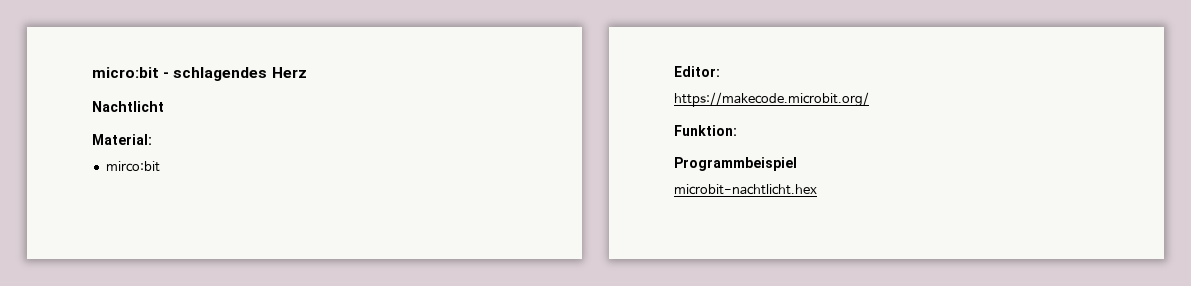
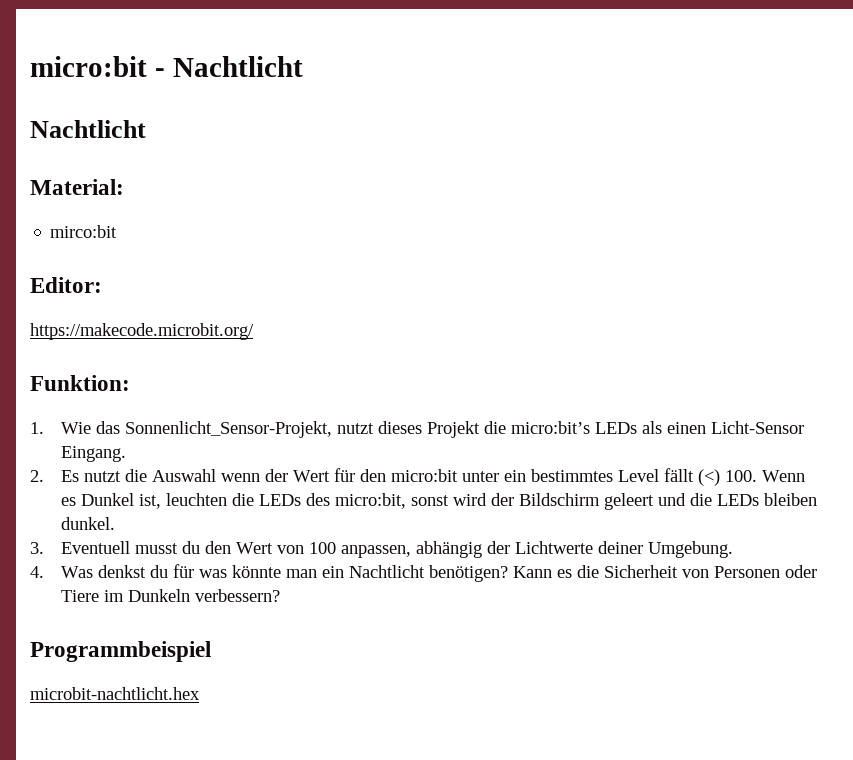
- micro:bit - schlagendes Herz
+ micro:bit - Nachtlicht
+ 1. Wie das Sonnenlicht_Sensor-Projekt, nutzt dieses Projekt die micro:bit’s LEDs als einen Licht-Sensor Eingang.
+ 2. Es nutzt die Auswahl wenn der Wert für den micro:bit unter ein bestimmtes Level fällt (<) 100. Wenn es Dunkel ist, leuchten die LEDs des micro:bit, sonst wird der Bildschirm geleert und die LEDs bleiben dunkel.
+ 3. Eventuell musst du den Wert von 100 anpassen, abhängig der Lichtwerte deiner Umgebung.
+ 4. Was denkst du für was könnte man ein Nachtlicht benötigen? Kann es die Sicherheit von Personen oder Tiere im Dunkeln verbessern?

